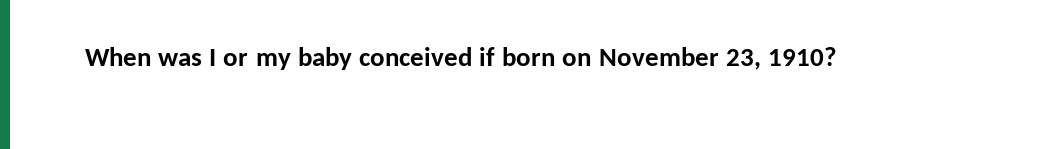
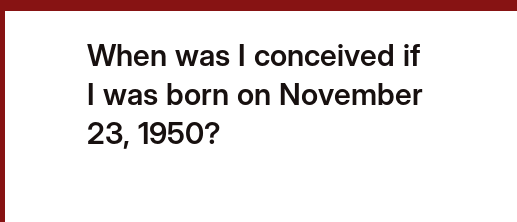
- When was I or my baby conceived if born on November 23, 1910?
+ When was I conceived if I was born on November 23, 1950?

